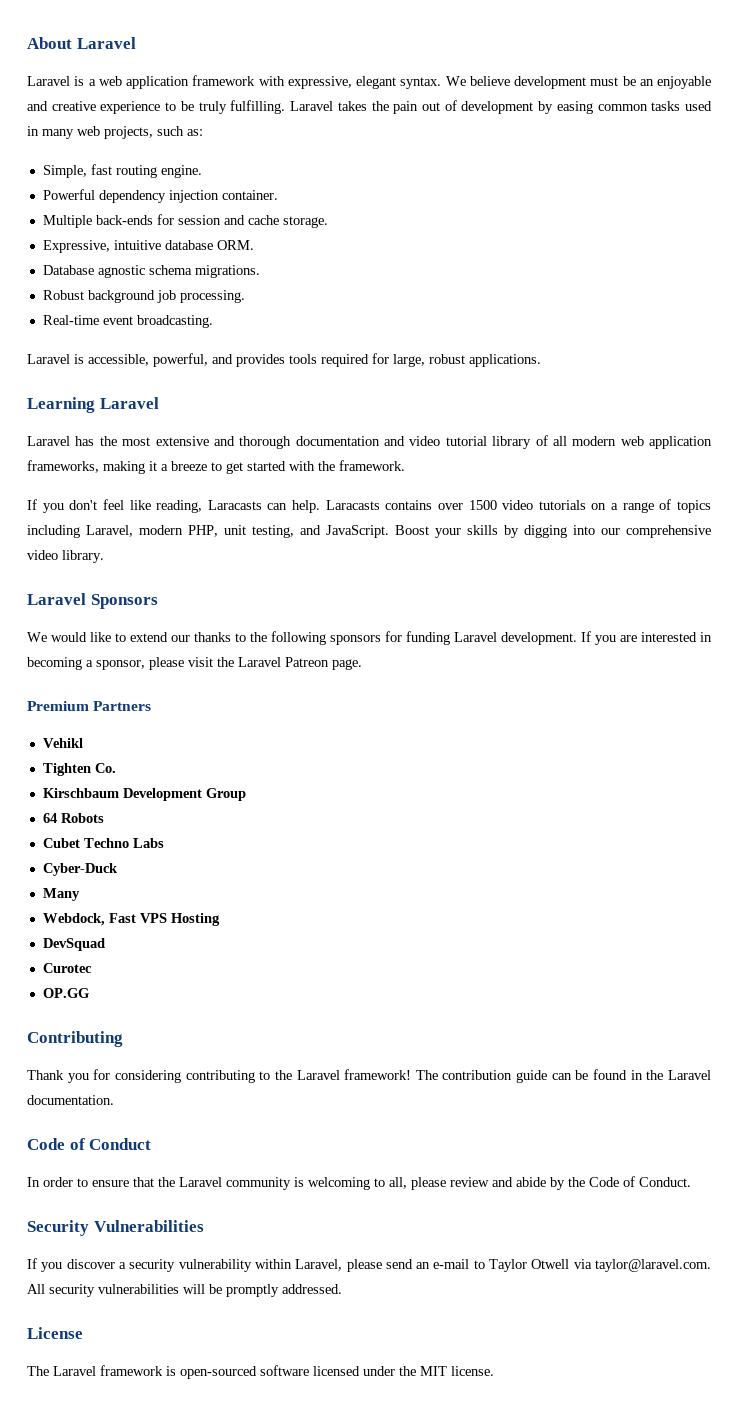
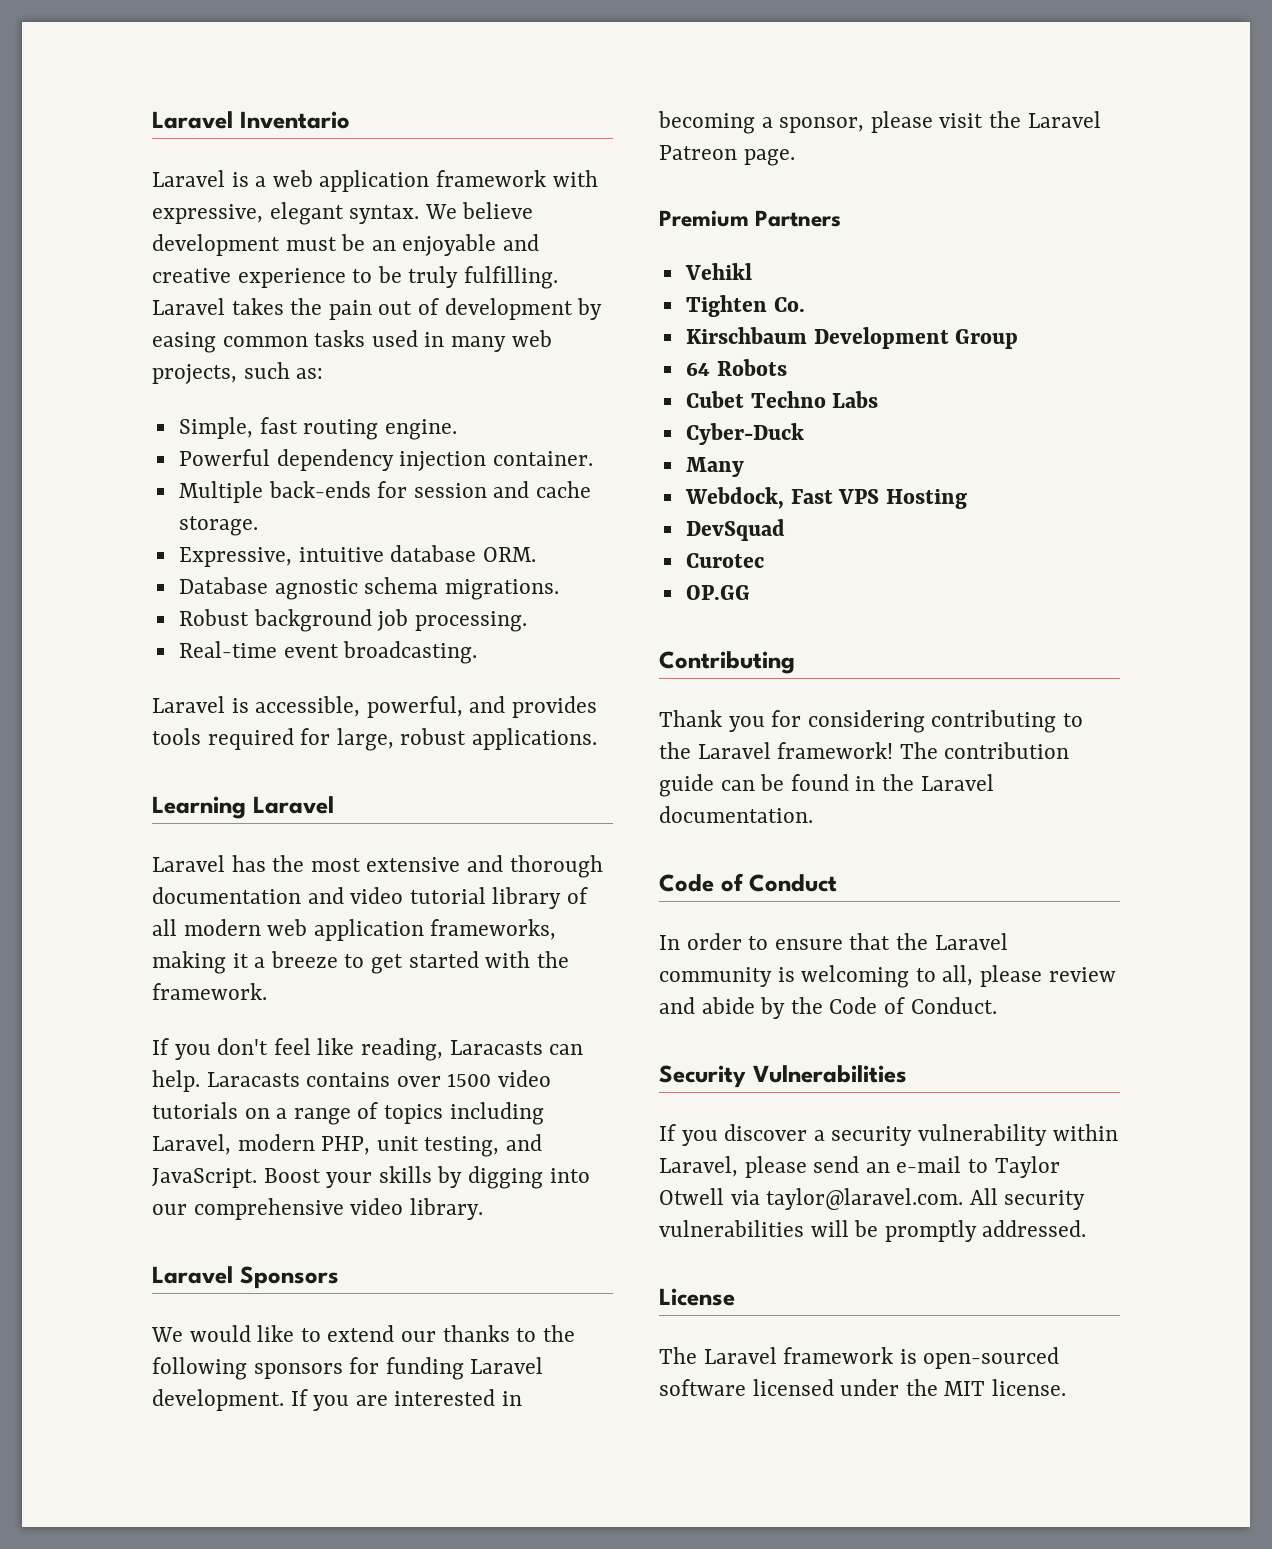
- About Laravel
+ Laravel Inventario

